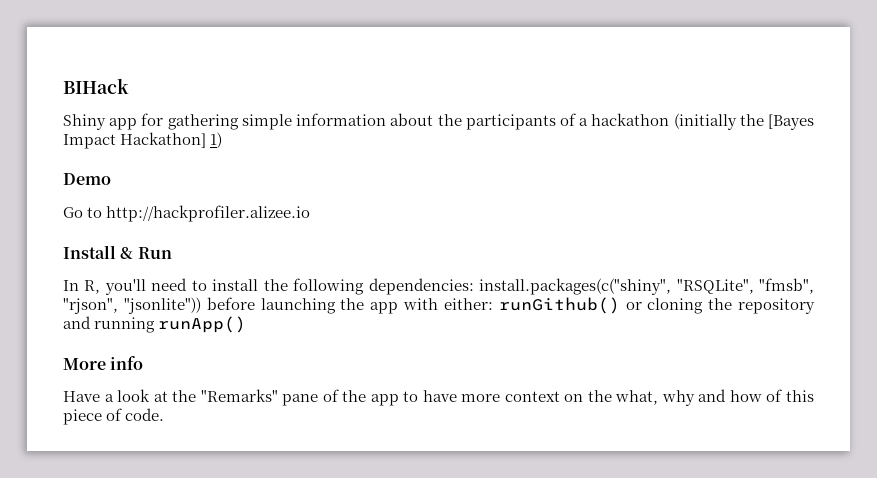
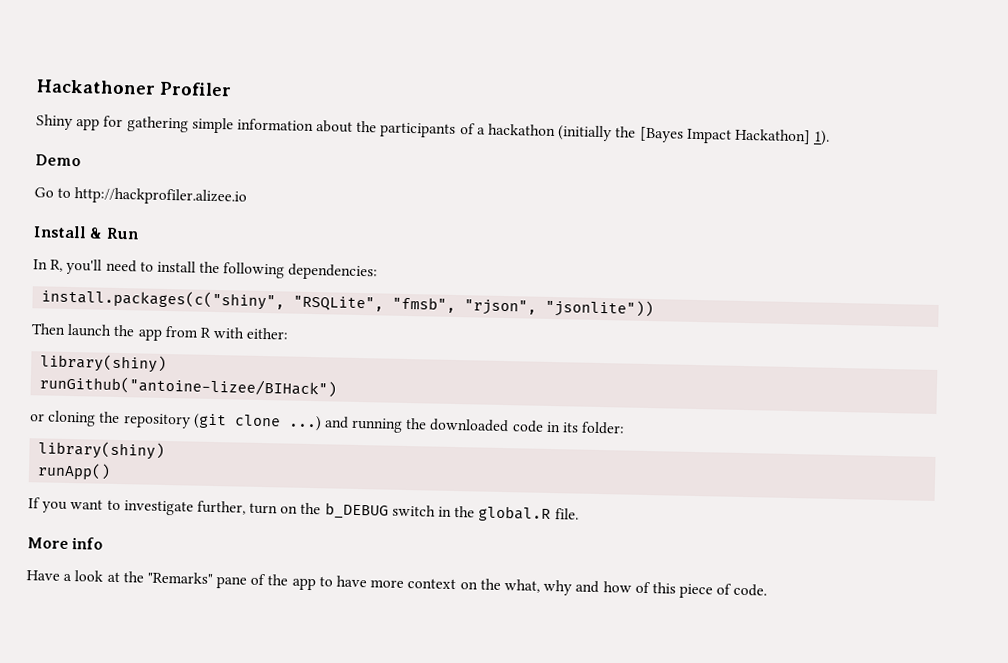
- BIHack
+ Hackathoner Profiler
- Shiny app for gathering simple information about the participants of a hackathon (initially the [Bayes Impact Hackathon] 1)
+ Shiny app for gathering simple information about the participants of a hackathon (initially the [Bayes Impact Hackathon] 1).
- In R, you'll need to install the following dependencies: install.packages(c("shiny", "RSQLite", "fmsb", "rjson", "jsonlite")) before launching the app with either: runGithub() or cloning the repository and running runApp()
+ In R, you'll need to install the following dependencies:
+ install.packages(c("shiny", "RSQLite", "fmsb", "rjson", "jsonlite"))
+ Then launch the app from R with either:
+ library(shiny)
+ runGithub("antoine-lizee/BIHack")
+ or cloning the repository (git clone ...) and running the downloaded code in its folder:
+ library(shiny)
+ runApp()
+ If you want to investigate further, turn on the b_DEBUG switch in the global.R file.

